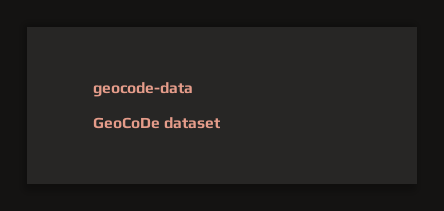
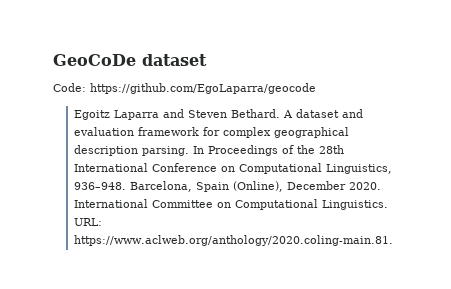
- geocode-data
+ Code: https://github.com/EgoLaparra/geocode
+ Egoitz Laparra and Steven Bethard. A dataset and evaluation framework for complex geographical description parsing. In Proceedings of the 28th International Conference on Computational Linguistics, 936–948. Barcelona, Spain (Online), December 2020. International Committee on Computational Linguistics. URL: https://www.aclweb.org/anthology/2020.coling-main.81.

